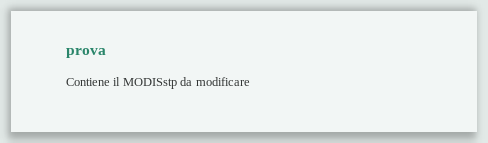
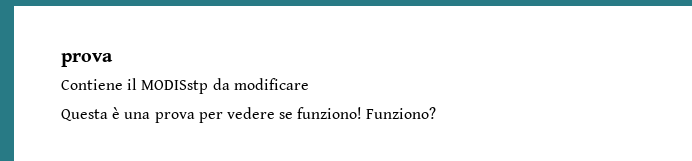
+ Questa è una prova per vedere se funziono! Funziono?

